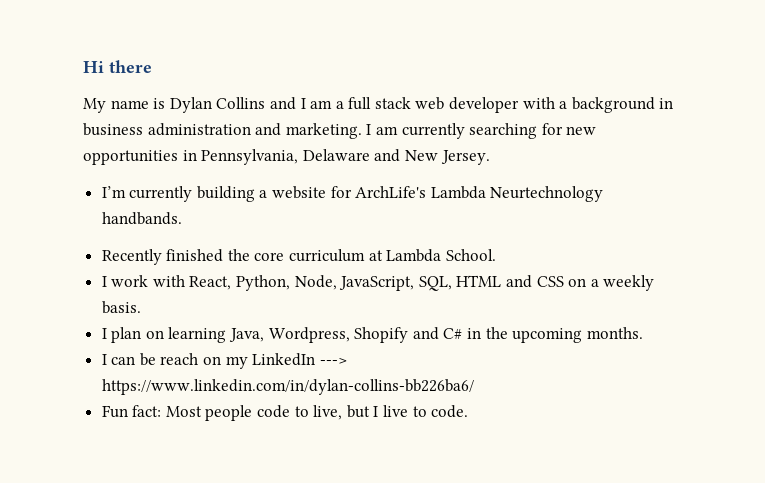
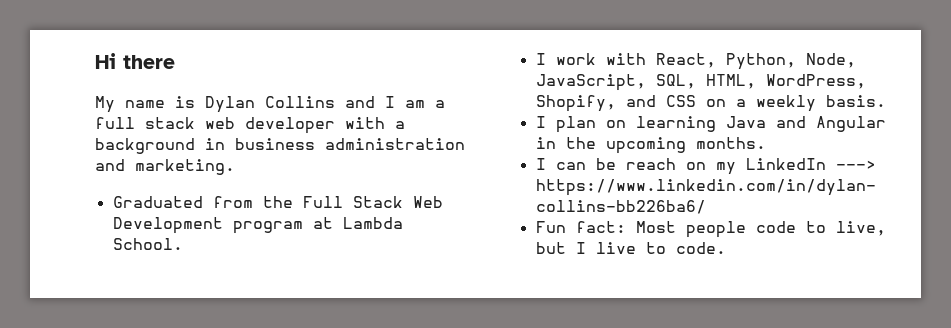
- My name is Dylan Collins and I am a full stack web developer with a background in business administration and marketing. I am currently searching for new opportunities in Pennsylvania, Delaware and New Jersey.
- I’m currently building a website for ArchLife's Lambda Neurtechnology handbands.
- Recently finished the core curriculum at Lambda School.
+ My name is Dylan Collins and I am a full stack web developer with a background in business administration and marketing.
+ Graduated from the Full Stack Web Development program at Lambda School.
- I work with React, Python, Node, JavaScript, SQL, HTML and CSS on a weekly basis.
+ I work with React, Python, Node, JavaScript, SQL, HTML, WordPress, Shopify, and CSS on a weekly basis.
- I plan on learning Java, Wordpress, Shopify and C# in the upcoming months.
+ I plan on learning Java and Angular in the upcoming months.

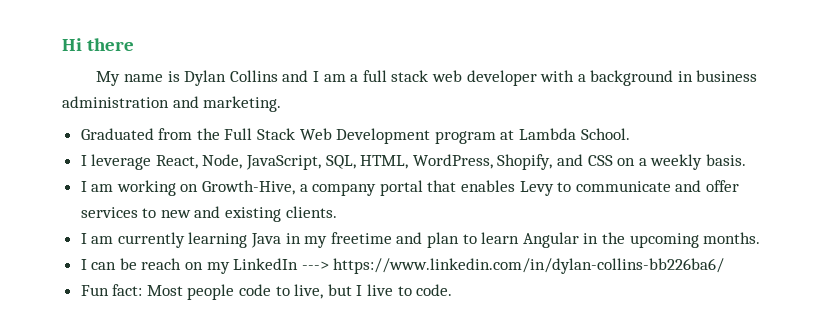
- I work with React, Python, Node, JavaScript, SQL, HTML, WordPress, Shopify, and CSS on a weekly basis.
+ I leverage React, Node, JavaScript, SQL, HTML, WordPress, Shopify, and CSS on a weekly basis.
- I plan on learning Java and Angular in the upcoming months.
+ I am working on Growth-Hive, a company portal that enables Levy to communicate and offer services to new and existing clients.
+ I am currently learning Java in my freetime and plan to learn Angular in the upcoming months.

